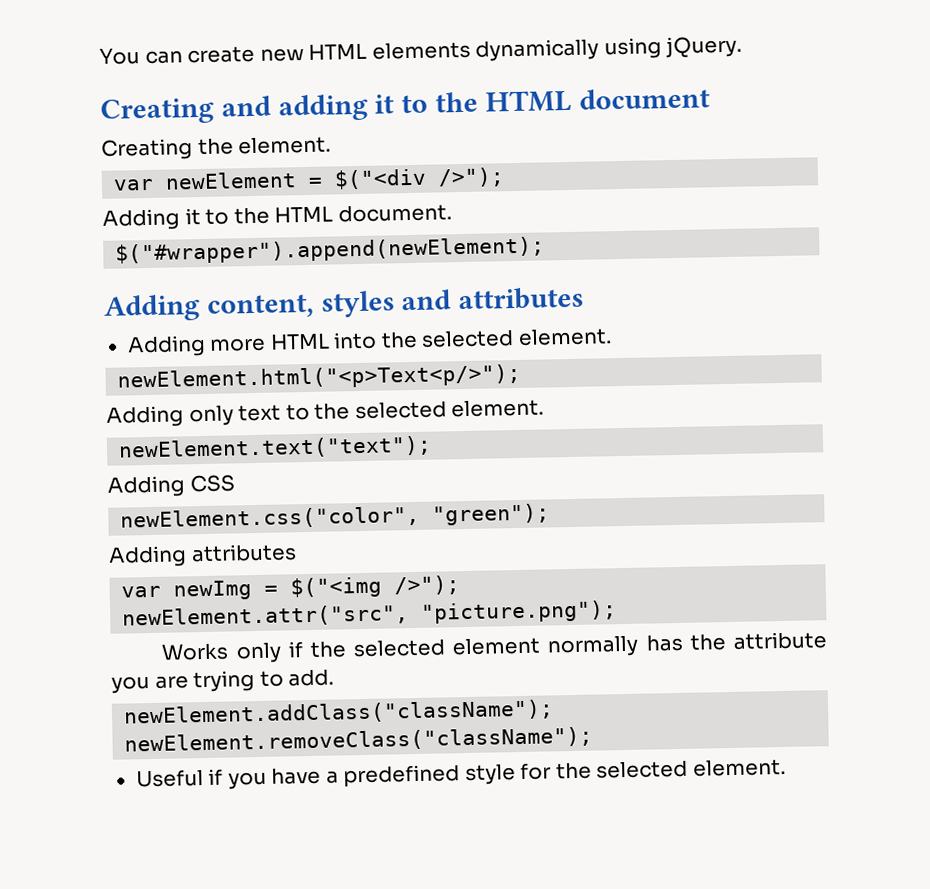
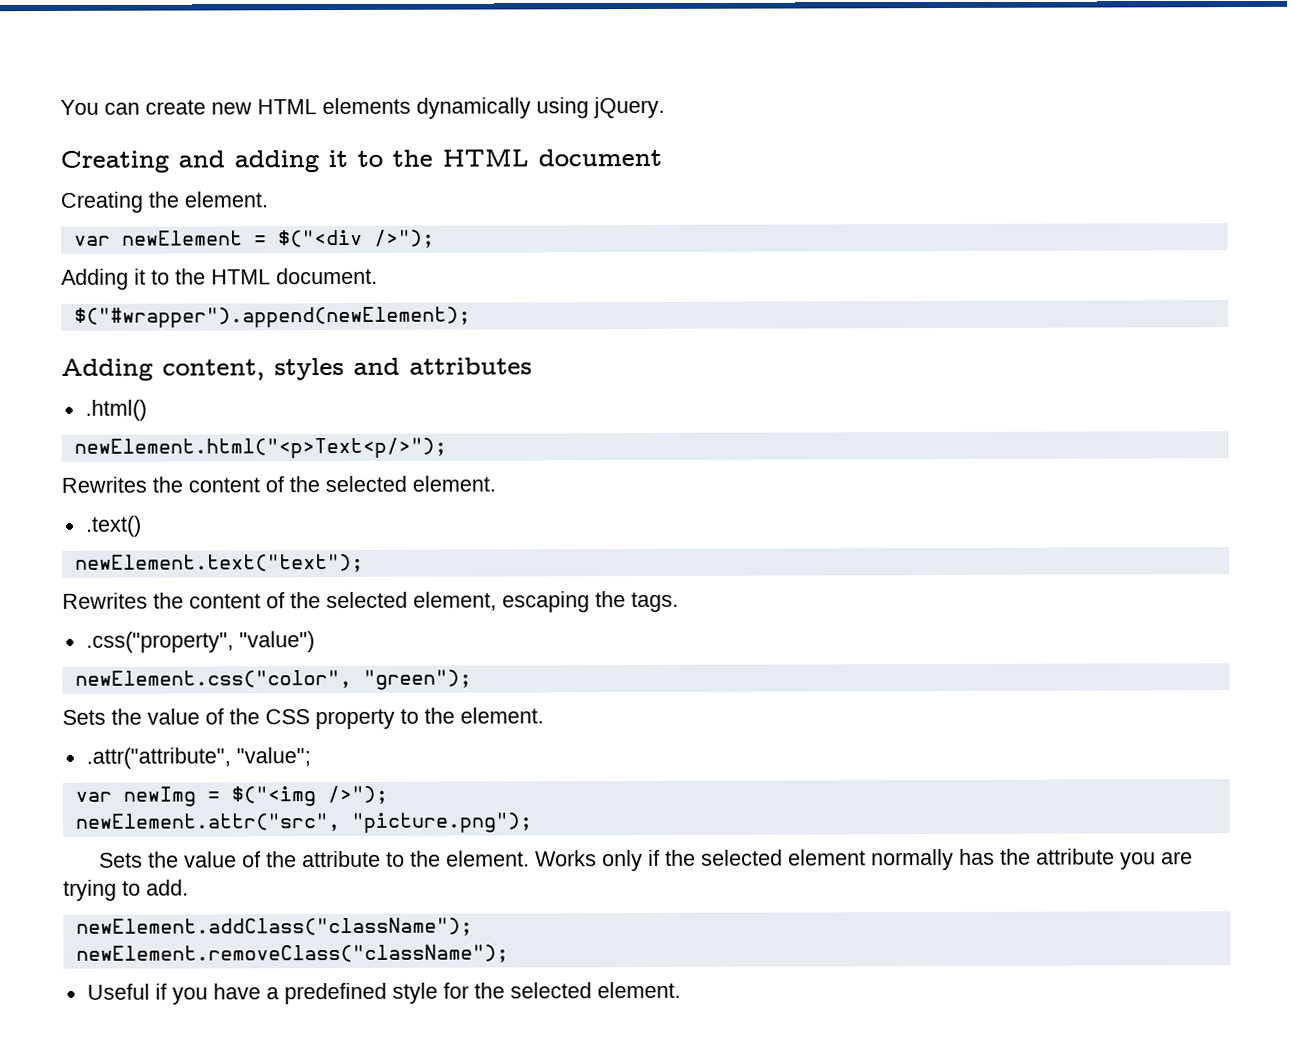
- Adding more HTML into the selected element.
+ .html()
  newElement.html("<p>Text<p/>");
- Adding only text to the selected element.
+ Rewrites the content of the selected element.
+ .text()
  newElement.text("text");
- Adding CSS
+ Rewrites the content of the selected element, escaping the tags.
+ .css("property", "value")
  newElement.css("color", "green");
- Adding attributes
+ Sets the value of the CSS property to the element.
+ .attr("attribute", "value";
+ Sets the value of the attribute to the element.

